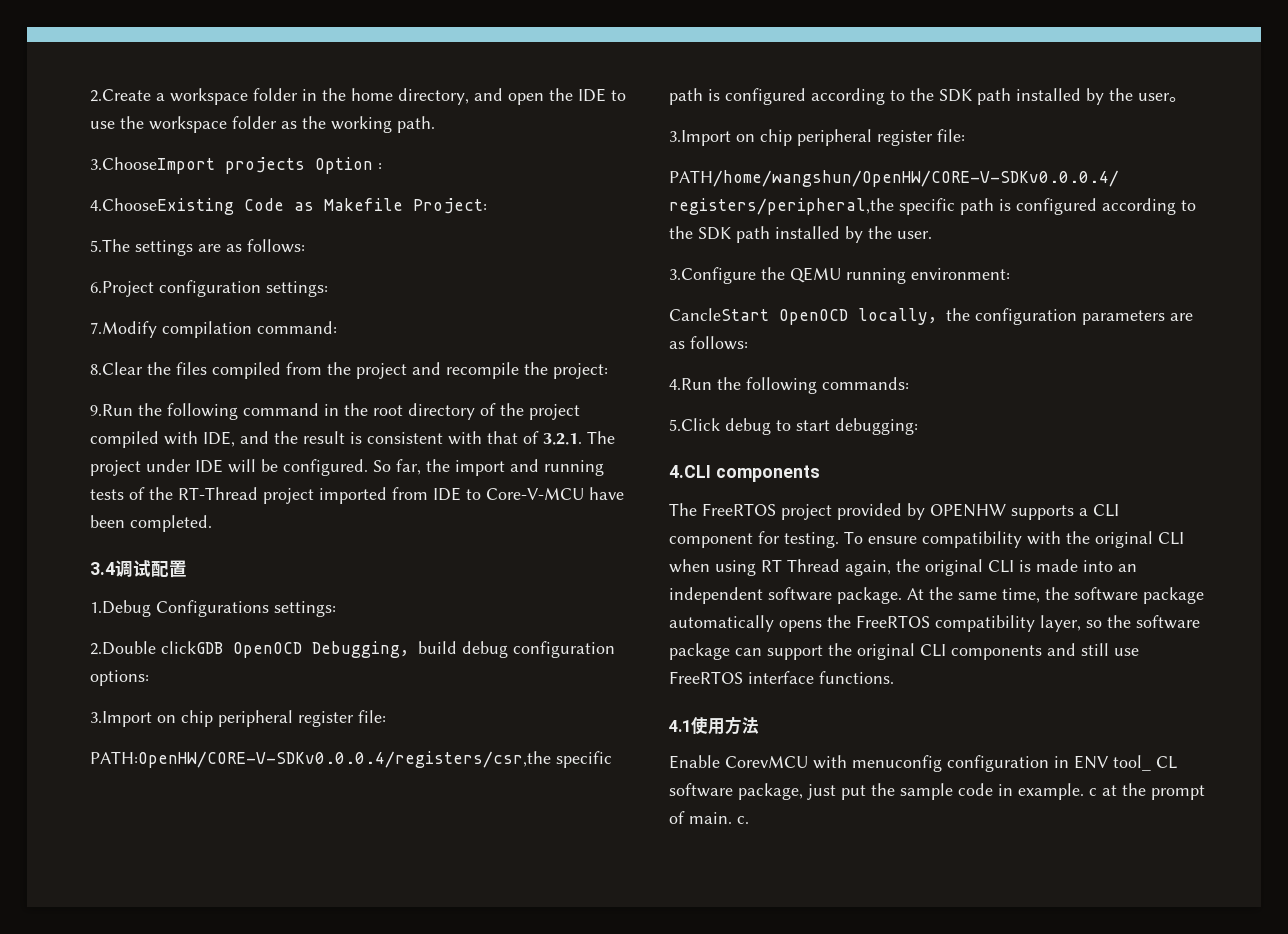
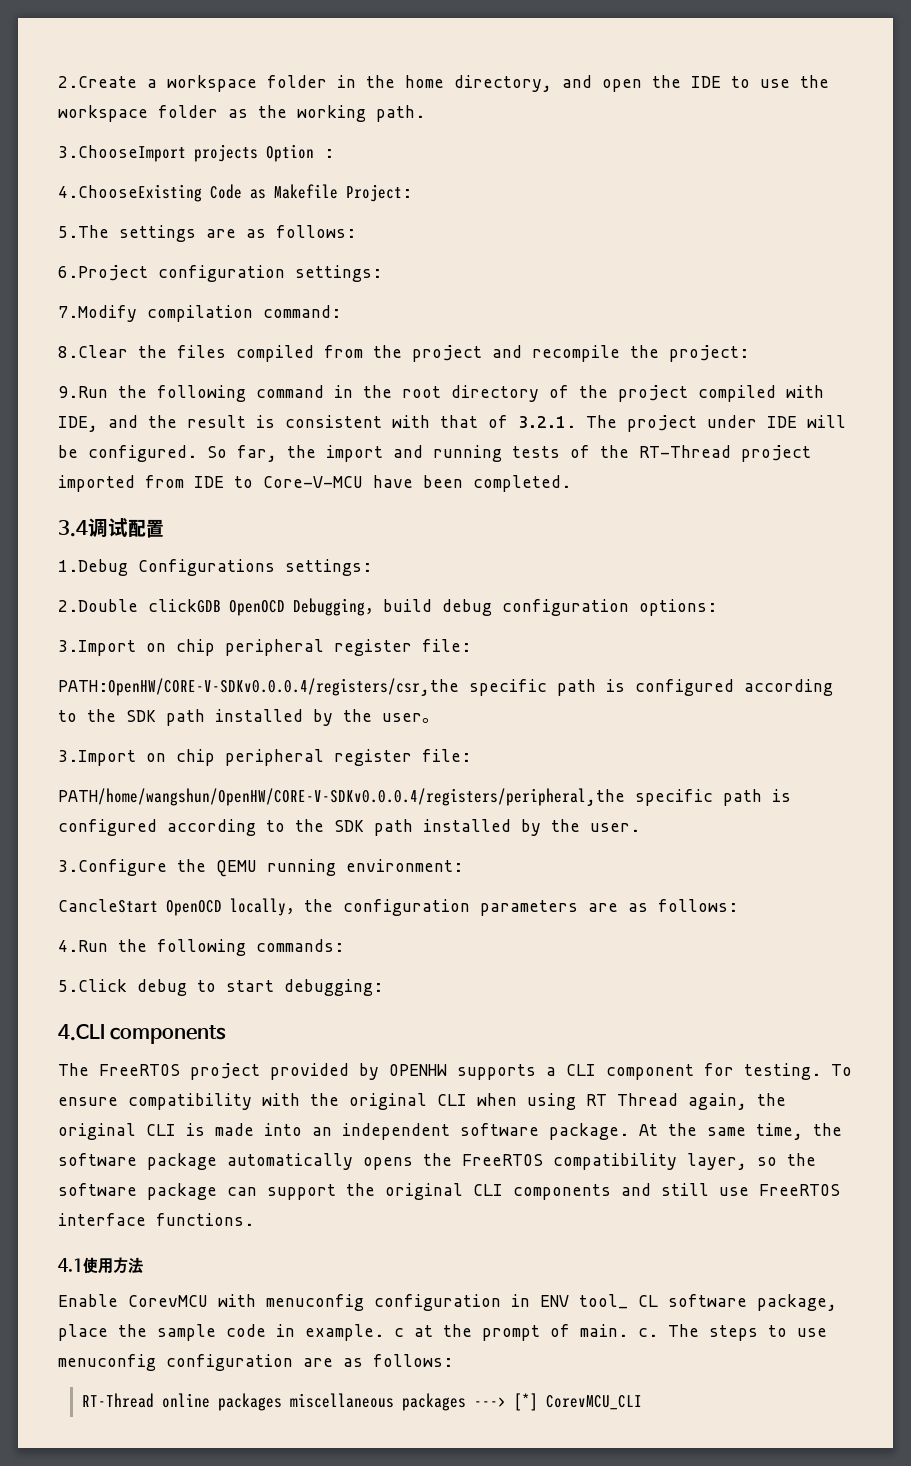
- Enable CorevMCU with menuconfig configuration in ENV tool_ CL software package, just put the sample code in example. c at the prompt of main. c.
+ Enable CorevMCU with menuconfig configuration in ENV tool_ CL software package, place the sample code in example. c at the prompt of main. c.
+ The steps to use menuconfig configuration are as follows:
+ RT-Thread online packages miscellaneous packages ---> [*] CorevMCU_CLI

